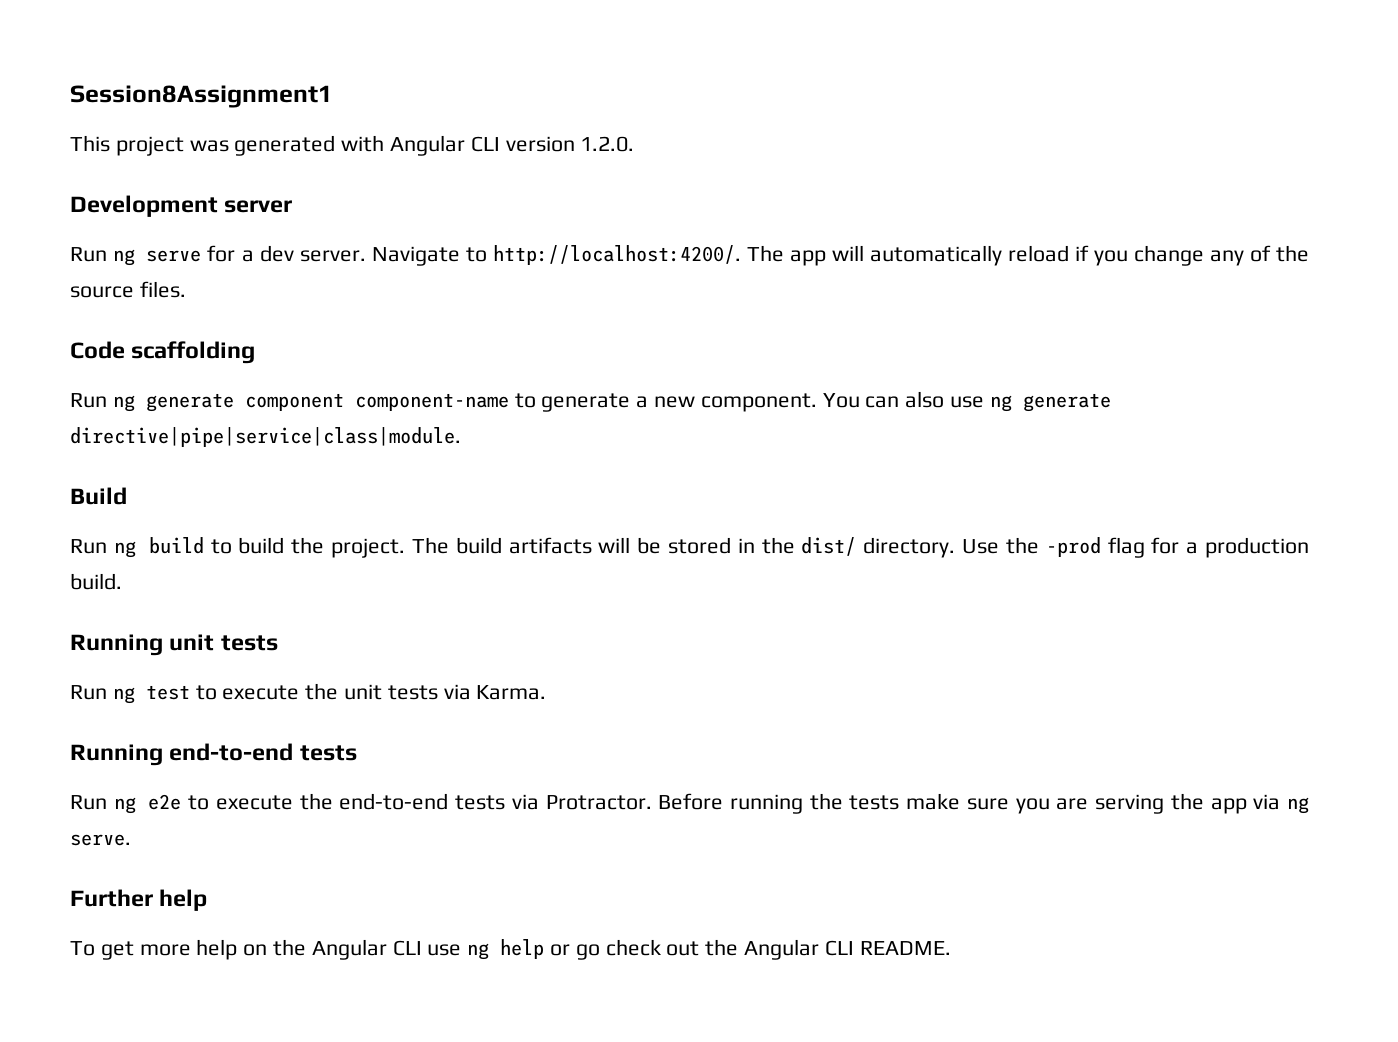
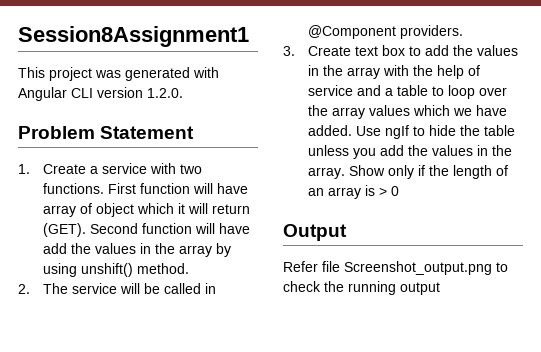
- Development server
- Run ng serve for a dev server. Navigate to http://localhost:4200/. The app will automatically reload if you change any of the source files.
- Code scaffolding
- Run ng generate component component-name to generate a new component. You can also use ng generate directive|pipe|service|class|module.
- Build
- Run ng build to build the project. The build artifacts will be stored in the dist/ directory. Use the -prod flag for a production build.
- Running unit tests
- Run ng test to execute the unit tests via Karma.
- Running end-to-end tests
- Run ng e2e to execute the end-to-end tests via Protractor. Before running the tests make sure you are serving the app via ng serve.
- Further help
- To get more help on the Angular CLI use ng help or go check out the Angular CLI README.
+ Problem Statement
+ 1. Create a service with two functions. First function will have array of object which it will return (GET). Second function will have add the values in the array by using unshift() method.
+ 2. The service will be called in @Component providers.
+ 3. Create text box to add the values in the array with the help of service and a table to loop over the array values which we have added. Use ngIf to hide the table unless you add the values in the array. Show only if the length of an array is > 0
+ Output
+ Refer file Screenshot_output.png to check the running output

